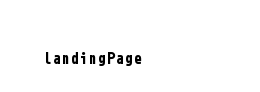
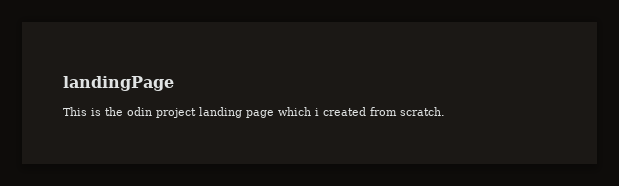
+ This is the odin project landing page which i created from scratch.

